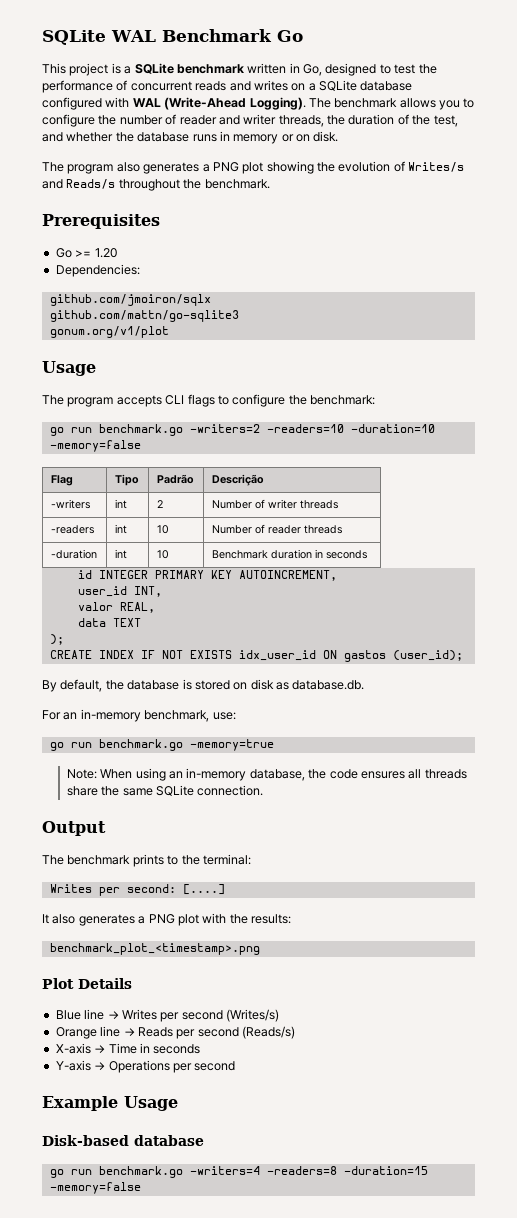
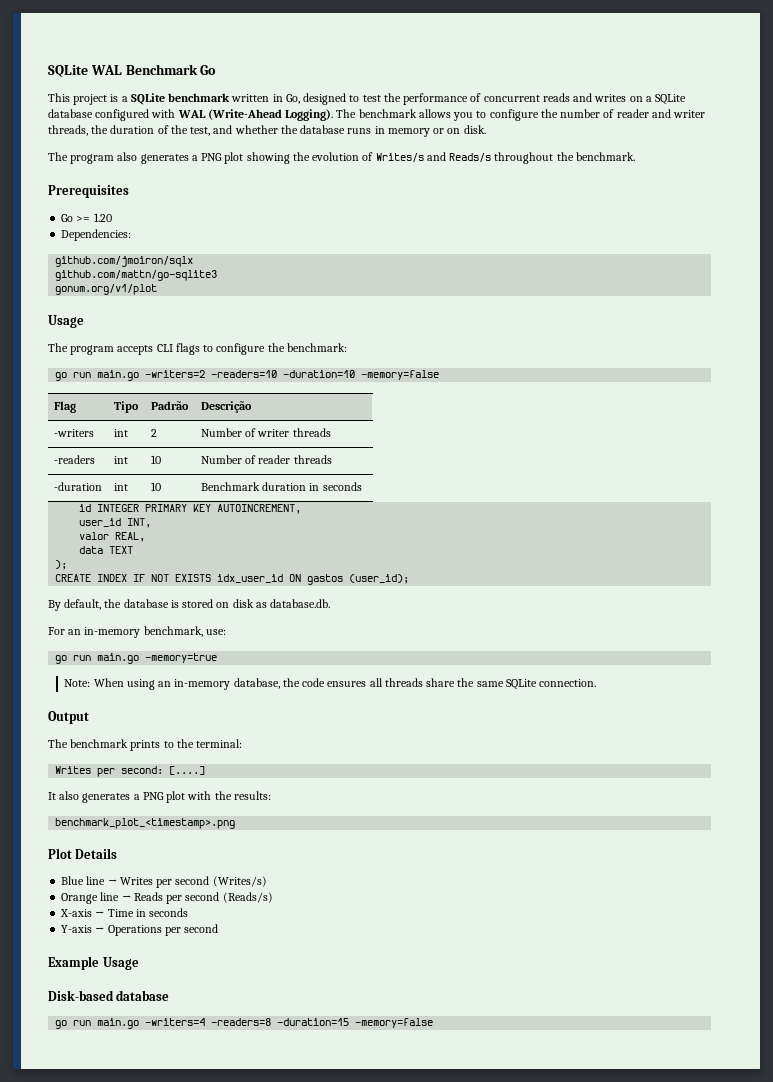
- go run benchmark.go -writers=2 -readers=10 -duration=10 -memory=false
+ go run main.go -writers=2 -readers=10 -duration=10 -memory=false
- go run benchmark.go -memory=true
+ go run main.go -memory=true
- go run benchmark.go -writers=4 -readers=8 -duration=15 -memory=false
+ go run main.go -writers=4 -readers=8 -duration=15 -memory=false

